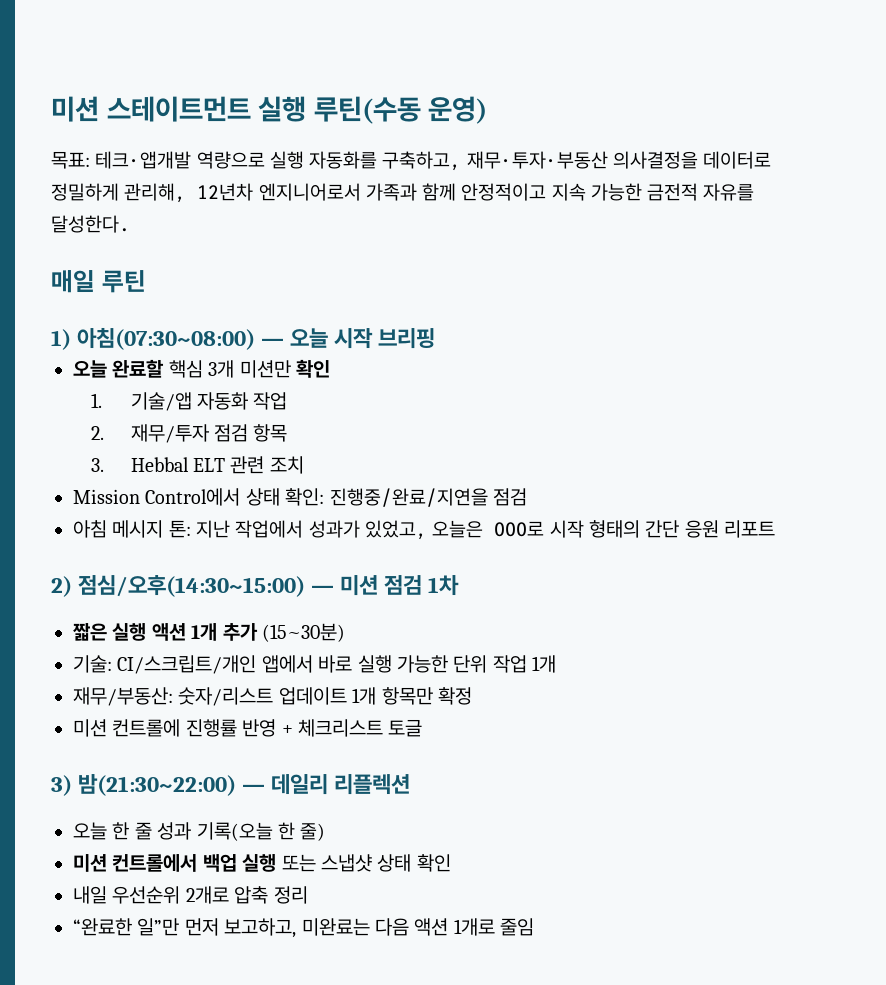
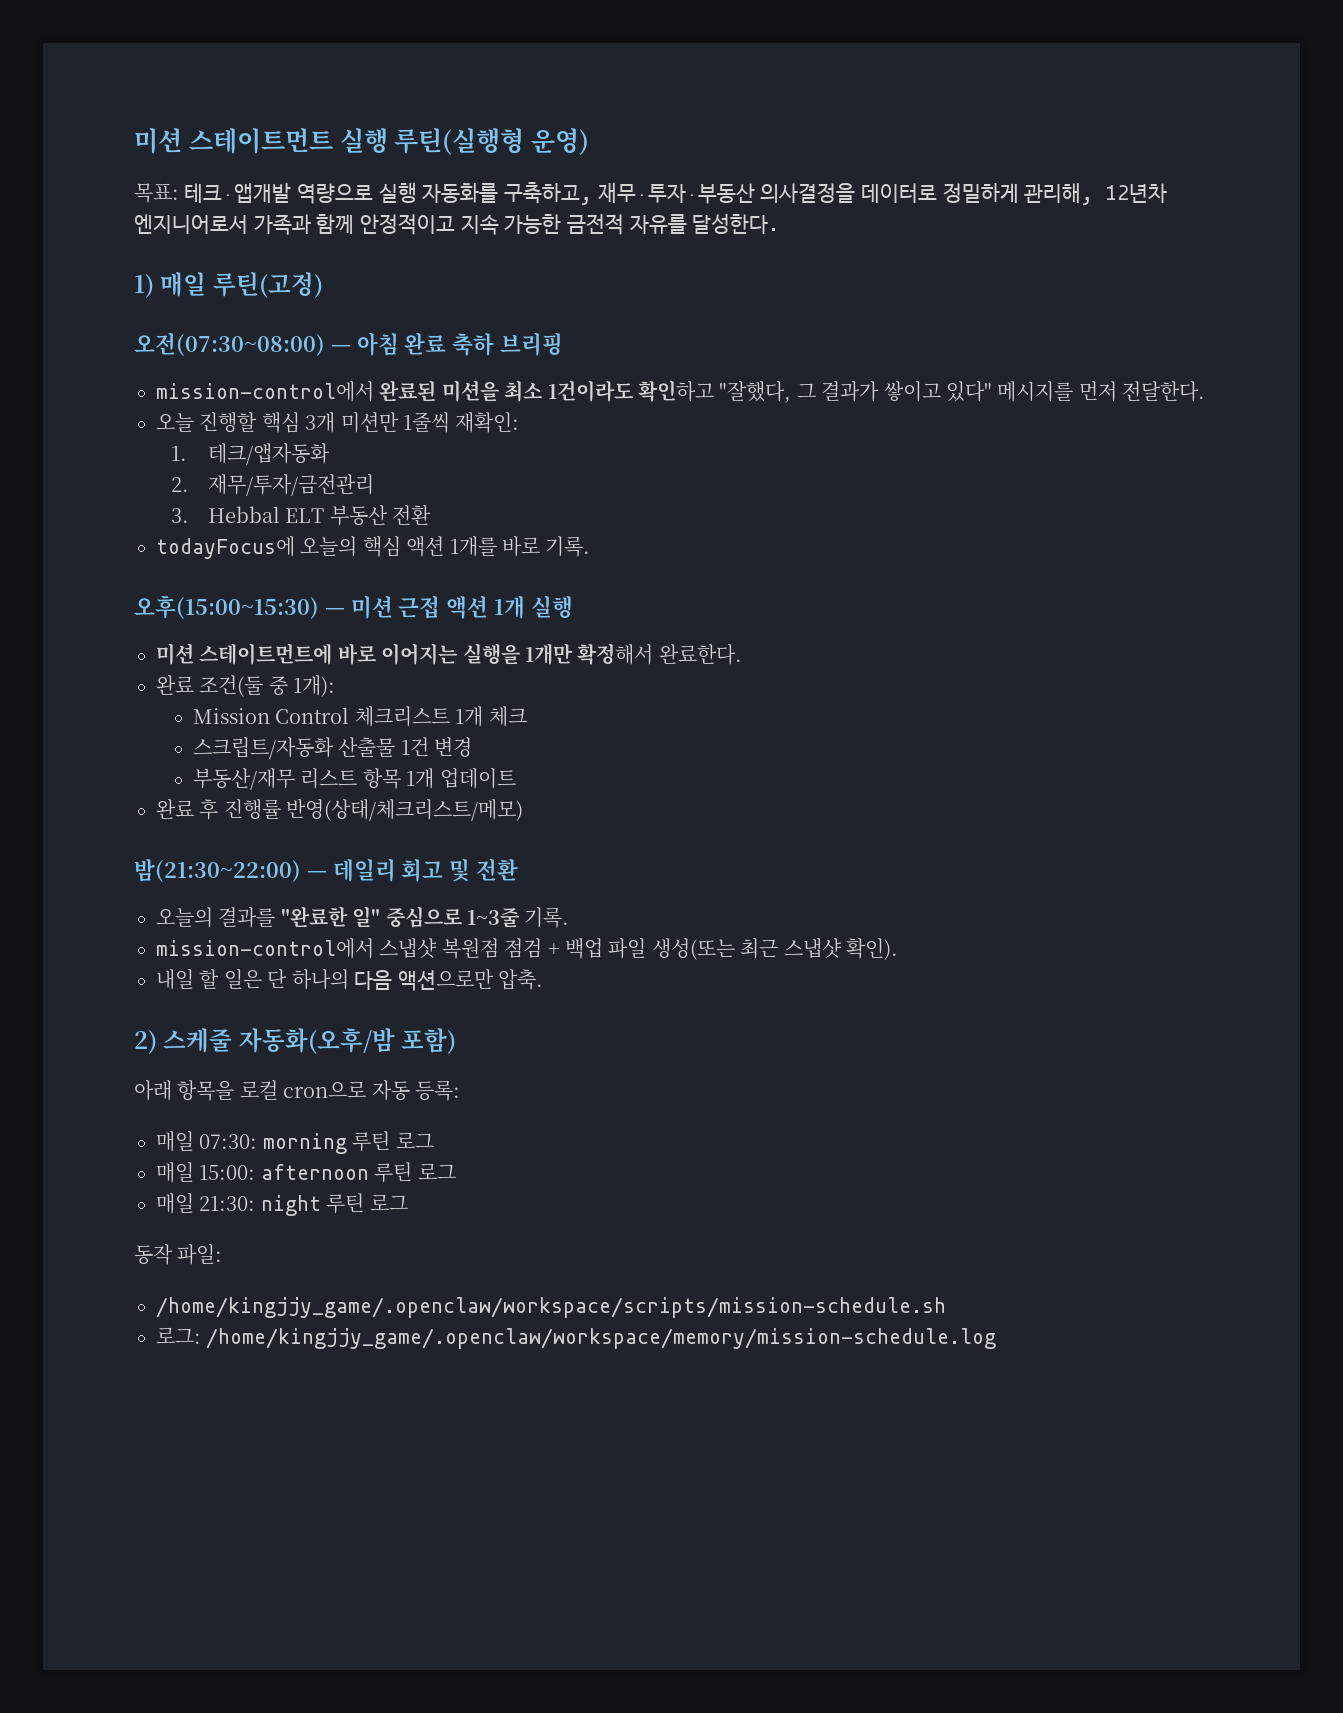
- 미션 스테이트먼트 실행 루틴(수동 운영)
+ 미션 스테이트먼트 실행 루틴(실행형 운영)
- 매일 루틴
- 1) 아침(07:30~08:00) — 오늘 시작 브리핑
- 오늘 완료할 핵심 3개 미션만 확인
+ 1) 매일 루틴(고정)
+ 오전(07:30~08:00) — 아침 완료 축하 브리핑
+ mission-control에서 완료된 미션을 최소 1건이라도 확인하고 "잘했다, 그 결과가 쌓이고 있다" 메시지를 먼저 전달한다.
+ 오늘 진행할 핵심 3개 미션만 1줄씩 재확인:
- 1. 기술/앱 자동화 작업
- 2. 재무/투자 점검 항목
- 3. Hebbal ELT 관련 조치
- Mission Control에서 상태 확인: 진행중/완료/지연을 점검
- 아침 메시지 톤: 지난 작업에서 성과가 있었고, 오늘은 OOO로 시작 형태의 간단 응원 리포트
- 2) 점심/오후(14:30~15:00) — 미션 점검 1차
- 짧은 실행 액션 1개 추가 (15~30분)
- 기술: CI/스크립트/개인 앱에서 바로 실행 가능한 단위 작업 1개
- 재무/부동산: 숫자/리스트 업데이트 1개 항목만 확정
- 미션 컨트롤에 진행률 반영 + 체크리스트 토글
- 3) 밤(21:30~22:00) — 데일리 리플렉션
- 오늘 한 줄 성과 기록(오늘 한 줄)
- 미션 컨트롤에서 백업 실행 또는 스냅샷 상태 확인
- 내일 우선순위 2개로 압축 정리
- “완료한 일”만 먼저 보고하고, 미완료는 다음 액션 1개로 줄임
+ 1. 테크/앱자동화
+ 2. 재무/투자/금전관리
+ 3. Hebbal ELT 부동산 전환
+ todayFocus에 오늘의 핵심 액션 1개를 바로 기록.
+ 오후(15:00~15:30) — 미션 근접 액션 1개 실행
+ 미션 스테이트먼트에 바로 이어지는 실행을 1개만 확정해서 완료한다.
+ 완료 조건(둘 중 1개):
+ Mission Control 체크리스트 1개 체크
+ 스크립트/자동화 산출물 1건 변경
+ 부동산/재무 리스트 항목 1개 업데이트
+ 완료 후 진행률 반영(상태/체크리스트/메모)
+ 밤(21:30~22:00) — 데일리 회고 및 전환
+ 오늘의 결과를 "완료한 일" 중심으로 1~3줄 기록.
+ mission-control에서 스냅샷 복원점 점검 + 백업 파일 생성(또는 최근 스냅샷 확인).
+ 내일 할 일은 단 하나의 다음 액션으로만 압축.
+ 2) 스케줄 자동화(오후/밤 포함)
+ 아래 항목을 로컬 cron으로 자동 등록:
+ 매일 07:30: morning 루틴 로그
+ 매일 15:00: afternoon 루틴 로그
+ 매일 21:30: night 루틴 로그
+ 동작 파일:
+ /home/kingjjy_game/.openclaw/workspace/scripts/mission-schedule.sh
+ 로그: /home/kingjjy_game/.openclaw/workspace/memory/mission-schedule.log

